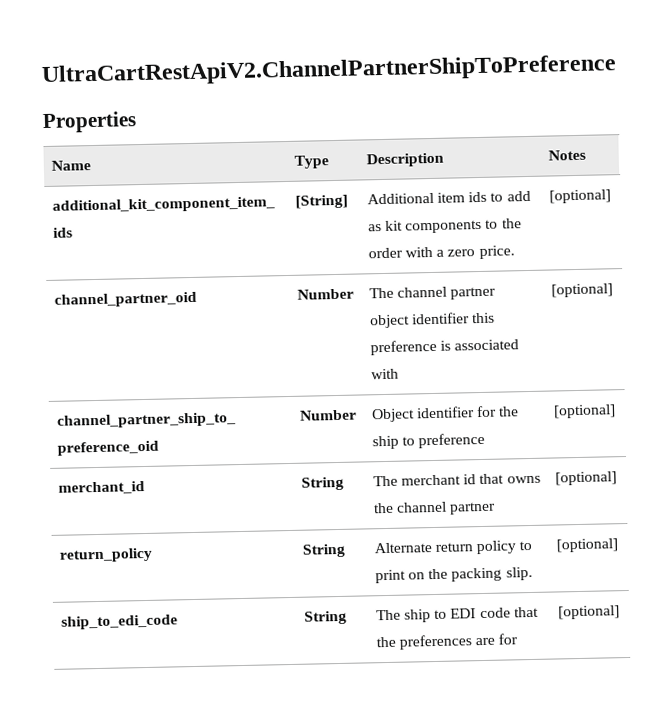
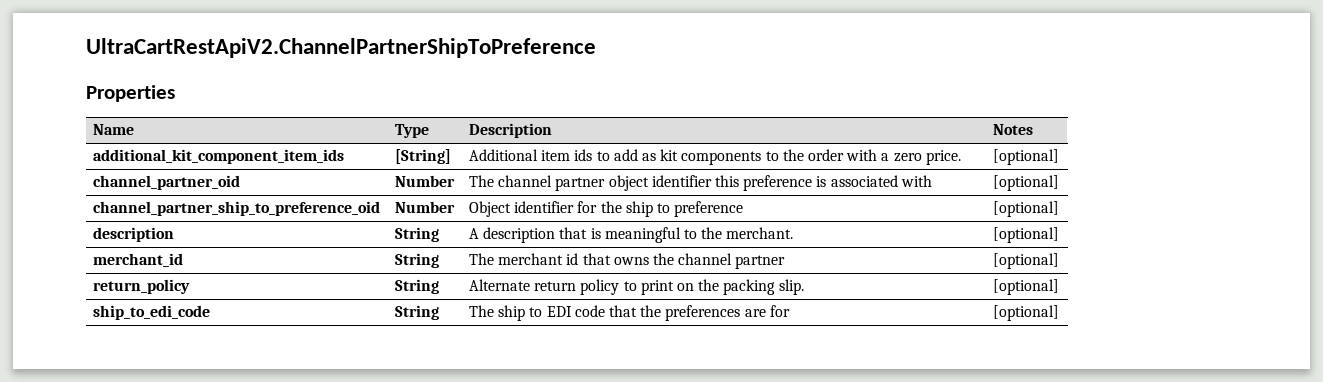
+ description | String | A description that is meaningful to the merchant. | [optional]

